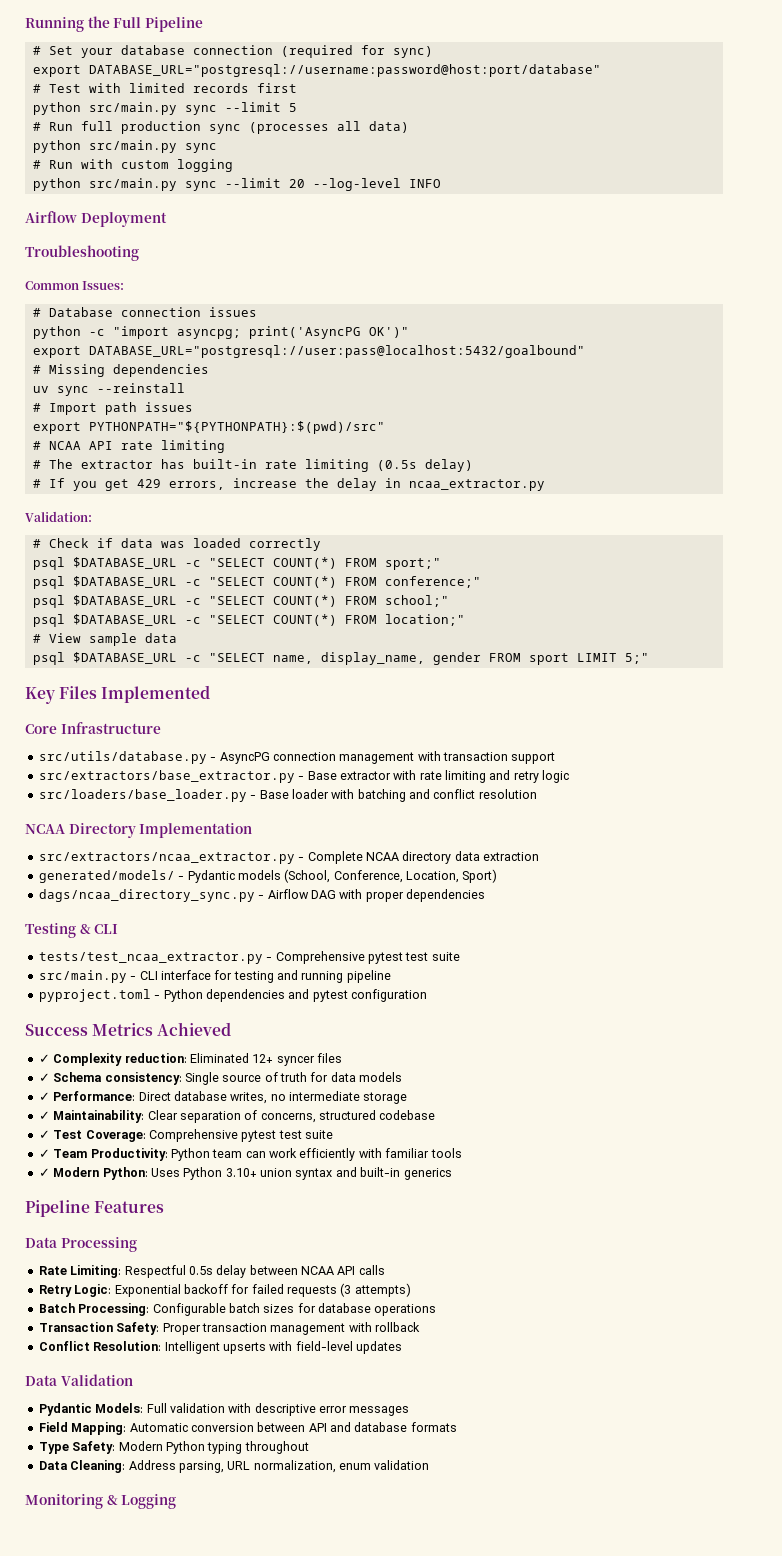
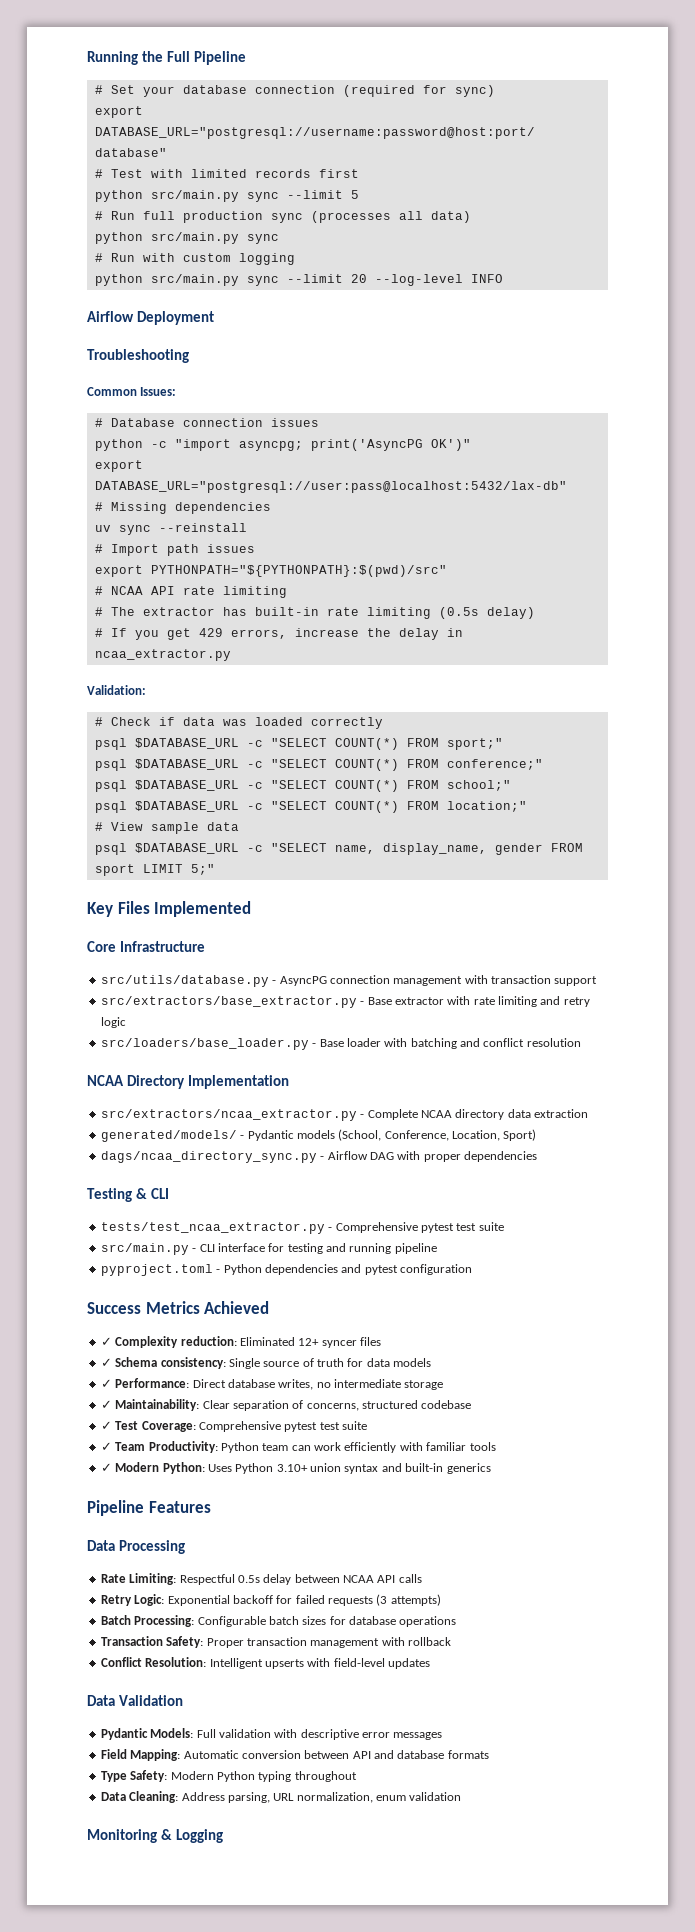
- export DATABASE_URL="postgresql://user:pass@localhost:5432/goalbound"
+ export DATABASE_URL="postgresql://user:pass@localhost:5432/lax-db"

